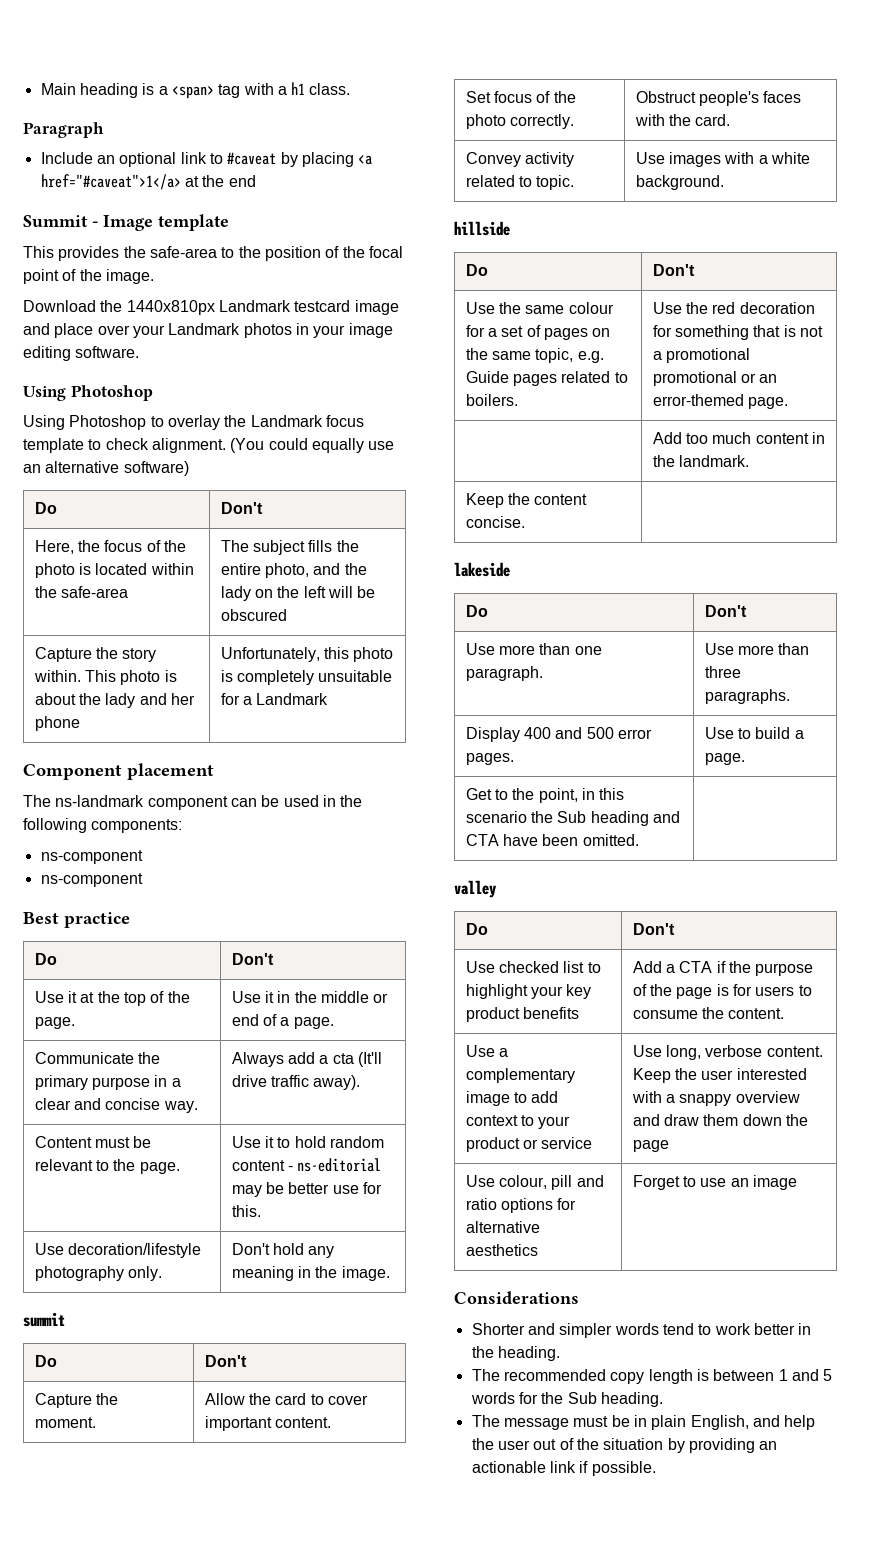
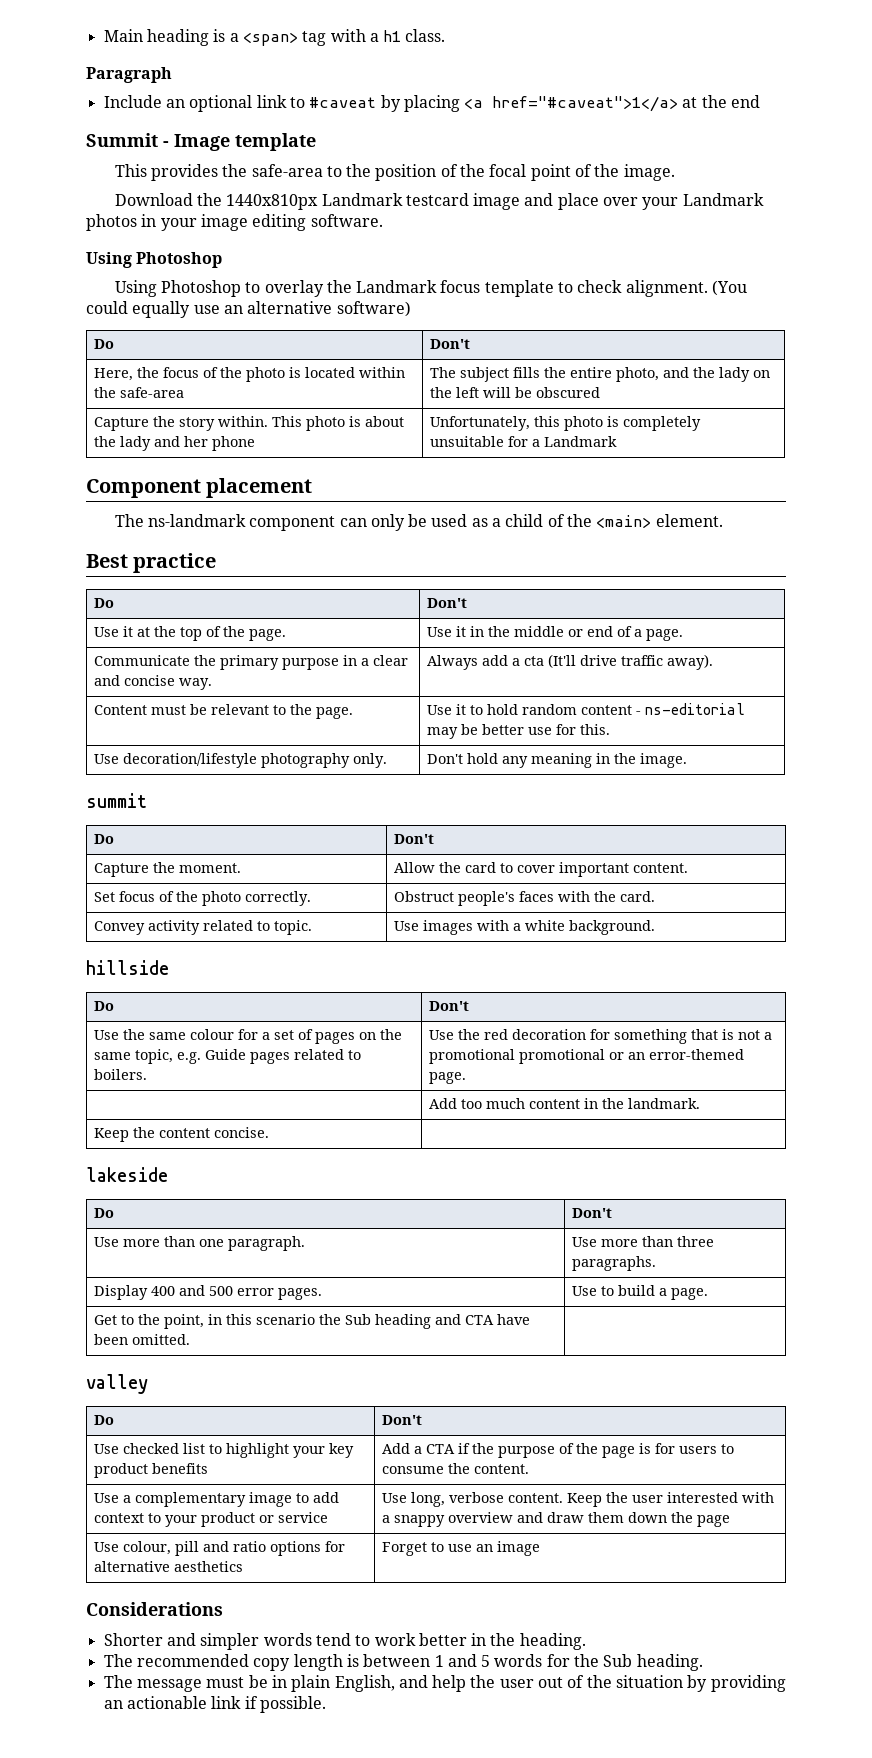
- The ns-landmark component can be used in the following components:
- ns-component
- ns-component
+ The ns-landmark component can only be used as a child of the <main> element.

